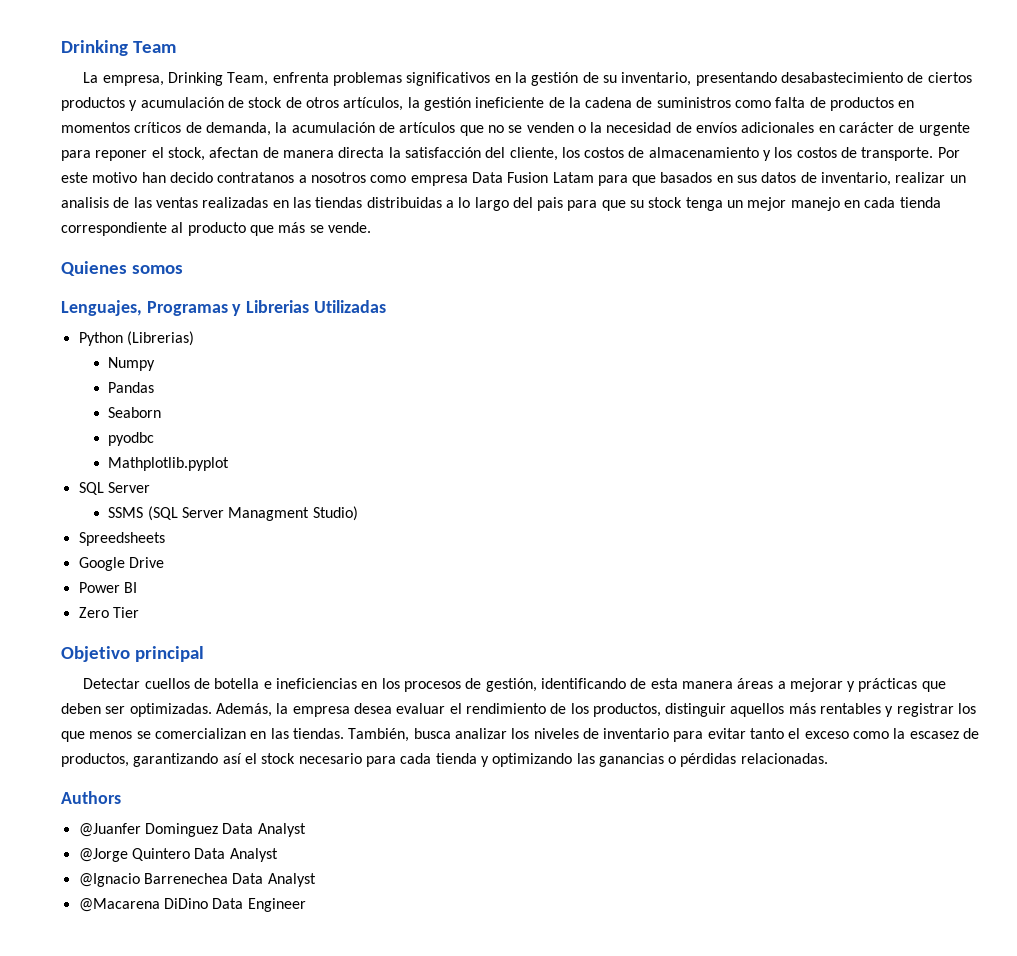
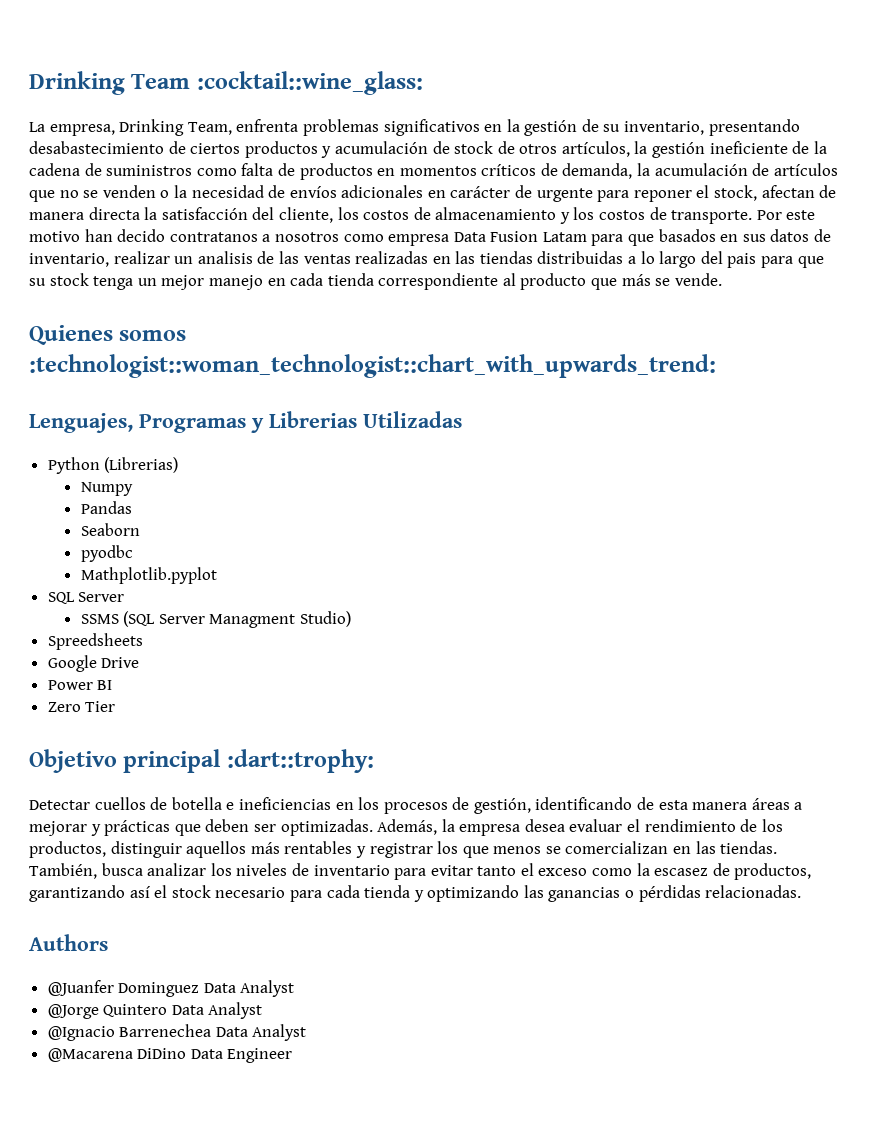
- Drinking Team
+ Drinking Team :cocktail::wine_glass:
- Quienes somos
+ Quienes somos :technologist::woman_technologist::chart_with_upwards_trend:
- Objetivo principal
+ Objetivo principal :dart::trophy:

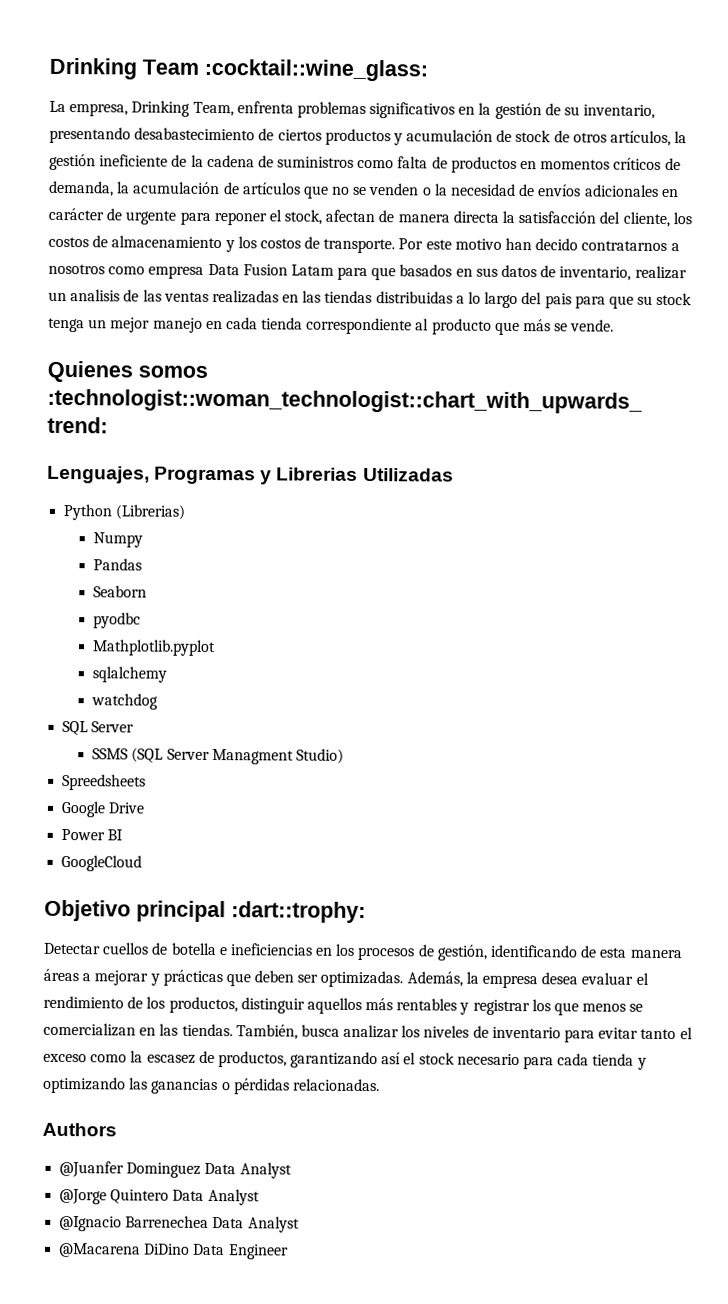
- Por este motivo han decido contratanos a nosotros como empresa Data Fusion Latam para que basados en sus datos de inventario, realizar un analisis de las ventas realizadas en las tiendas distribuidas a lo largo del pais para que su stock tenga un mejor manejo en cada tienda correspondiente al producto que más se vende.
+ Por este motivo han decido contratarnos a nosotros como empresa Data Fusion Latam para que basados en sus datos de inventario, realizar un analisis de las ventas realizadas en las tiendas distribuidas a lo largo del pais para que su stock tenga un mejor manejo en cada tienda correspondiente al producto que más se vende.
+ sqlalchemy
+ watchdog
- Zero Tier
+ GoogleCloud

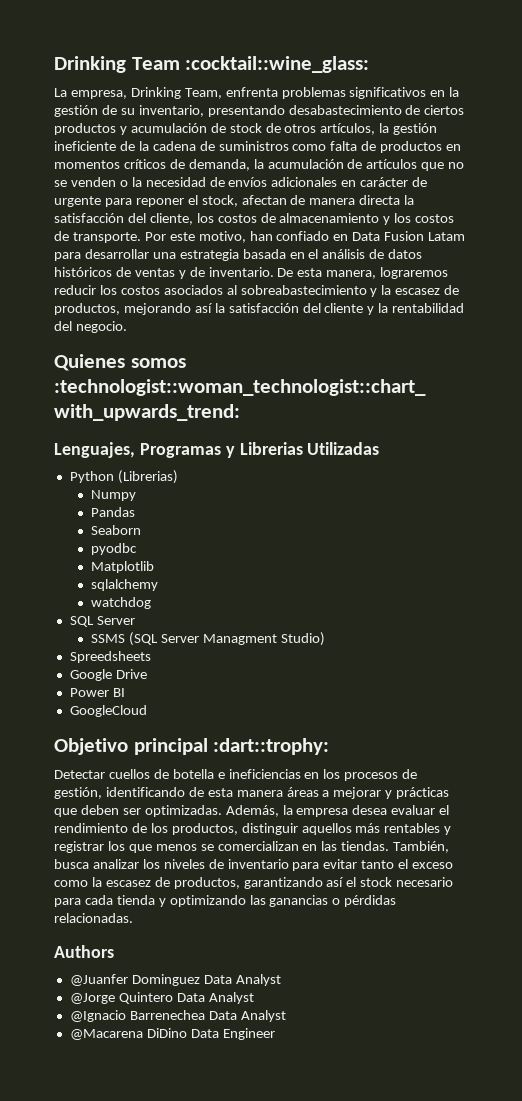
- Por este motivo han decido contratarnos a nosotros como empresa Data Fusion Latam para que basados en sus datos de inventario, realizar un analisis de las ventas realizadas en las tiendas distribuidas a lo largo del pais para que su stock tenga un mejor manejo en cada tienda correspondiente al producto que más se vende.
+ Por este motivo, han confiado en Data Fusion Latam para desarrollar una estrategia basada en el análisis de datos históricos de ventas y de inventario. De esta manera, lograremos reducir los costos asociados al sobreabastecimiento y la escasez de productos, mejorando así la satisfacción del cliente y la rentabilidad del negocio.
- Mathplotlib.pyplot
+ Matplotlib

